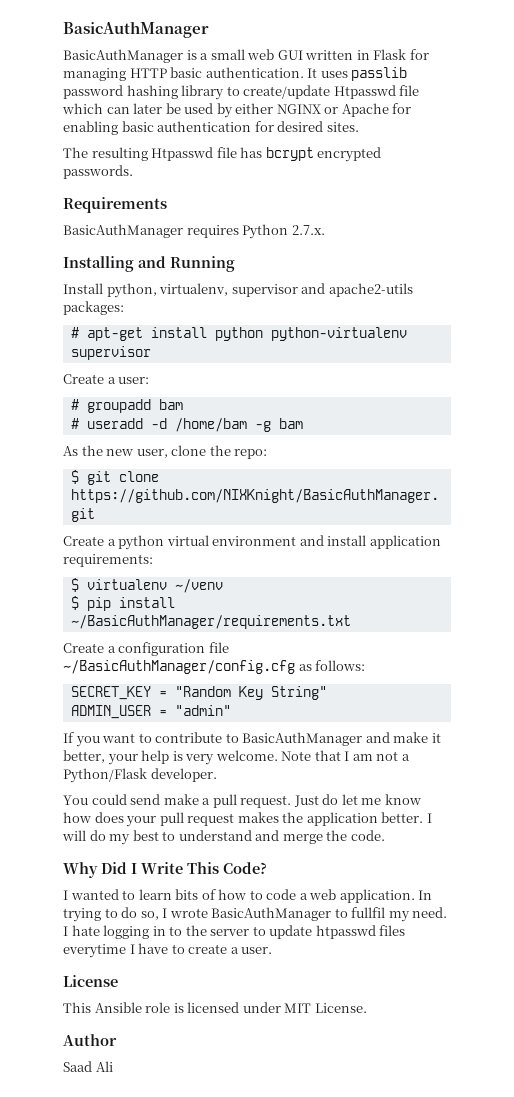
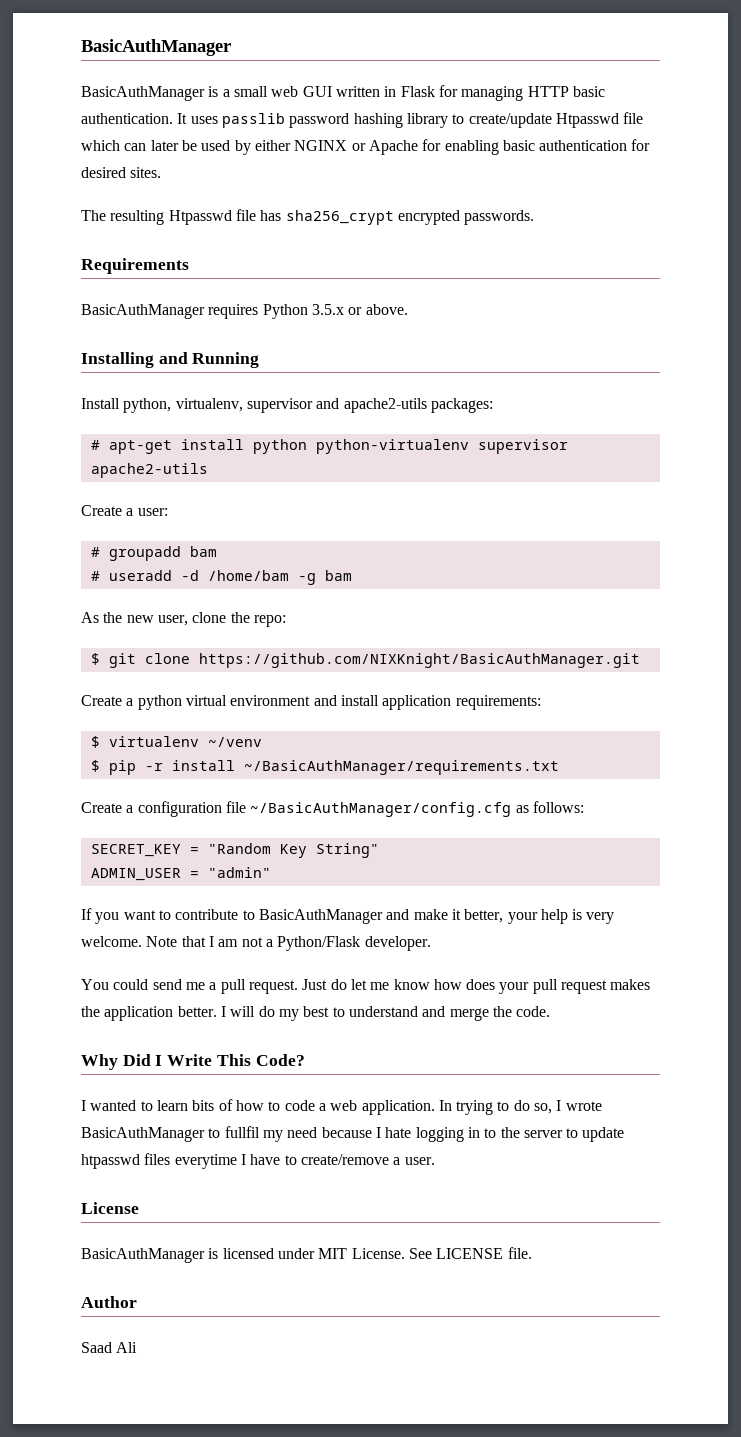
- The resulting Htpasswd file has bcrypt encrypted passwords.
+ The resulting Htpasswd file has sha256_crypt encrypted passwords.
- BasicAuthManager requires Python 2.7.x.
+ BasicAuthManager requires Python 3.5.x or above.
- # apt-get install python python-virtualenv supervisor
+ # apt-get install python python-virtualenv supervisor apache2-utils
- $ pip install ~/BasicAuthManager/requirements.txt
+ $ pip -r install ~/BasicAuthManager/requirements.txt
- You could send make a pull request.
+ You could send me a pull request.
- In trying to do so, I wrote BasicAuthManager to fullfil my need. I hate logging in to the server to update htpasswd files everytime I have to create a user.
+ In trying to do so, I wrote BasicAuthManager to fullfil my need because I hate logging in to the server to update htpasswd files everytime I have to create/remove a user.
- This Ansible role is licensed under MIT License.
+ BasicAuthManager is licensed under MIT License. See LICENSE file.

